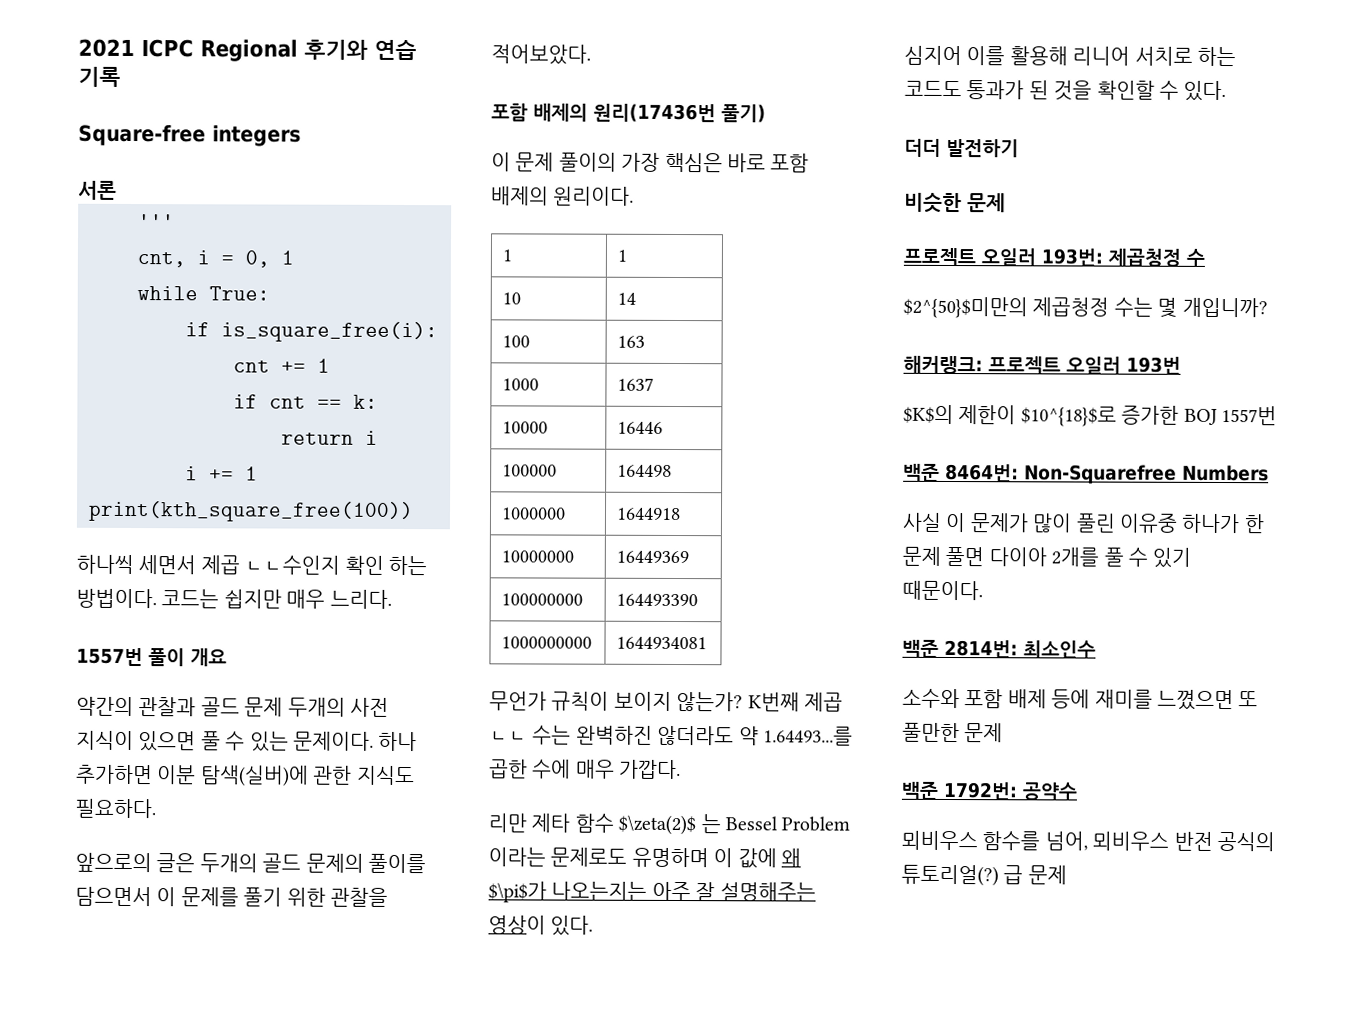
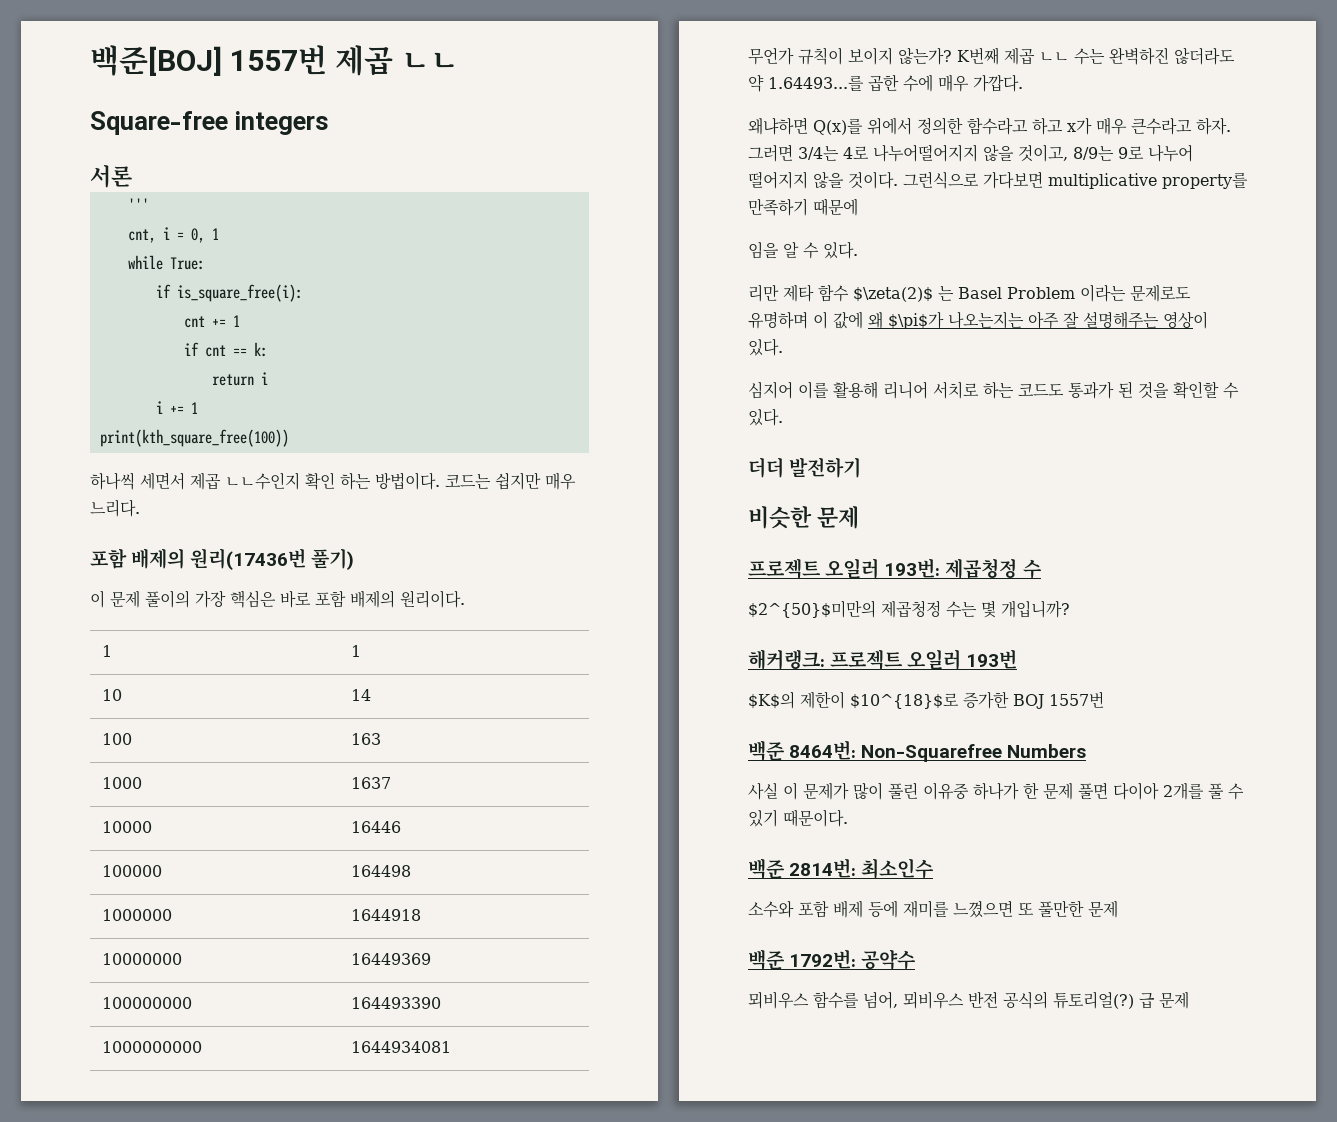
- 2021 ICPC Regional 후기와 연습 기록
+ 백준[BOJ] 1557번 제곱 ㄴㄴ
- 1557번 풀이 개요
- 약간의 관찰과 골드 문제 두개의 사전 지식이 있으면 풀 수 있는 문제이다. 하나 추가하면 이분 탐색(실버)에 관한 지식도 필요하다.
- 앞으로의 글은 두개의 골드 문제의 풀이를 담으면서 이 문제를 풀기 위한 관찰을 적어보았다.
+ 왜냐하면 Q(x)를 위에서 정의한 함수라고 하고 x가 매우 큰수라고 하자. 그러면 3/4는 4로 나누어떨어지지 않을 것이고, 8/9는 9로 나누어 떨어지지 않을 것이다. 그런식으로 가다보면 multiplicative property를 만족하기 때문에
+ 임을 알 수 있다.
- 리만 제타 함수 $\zeta(2)$ 는 Bessel Problem 이라는 문제로도 유명하며 이 값에 왜 $\pi$가 나오는지는 아주 잘 설명해주는 영상이 있다.
+ 리만 제타 함수 $\zeta(2)$ 는 Basel Problem 이라는 문제로도 유명하며 이 값에 왜 $\pi$가 나오는지는 아주 잘 설명해주는 영상이 있다.

